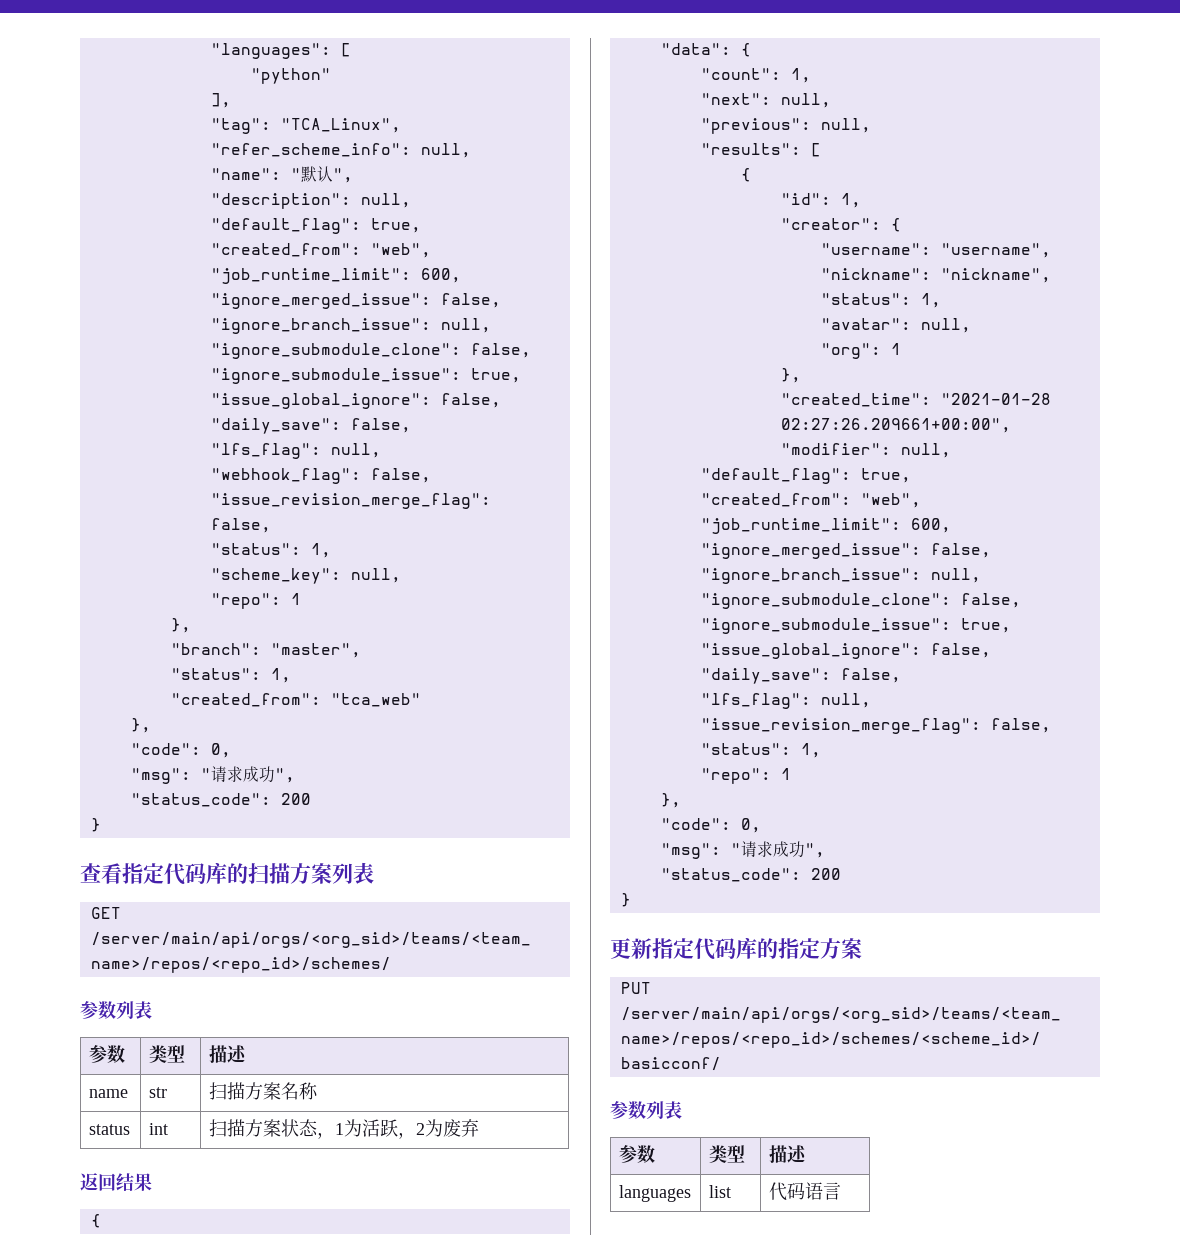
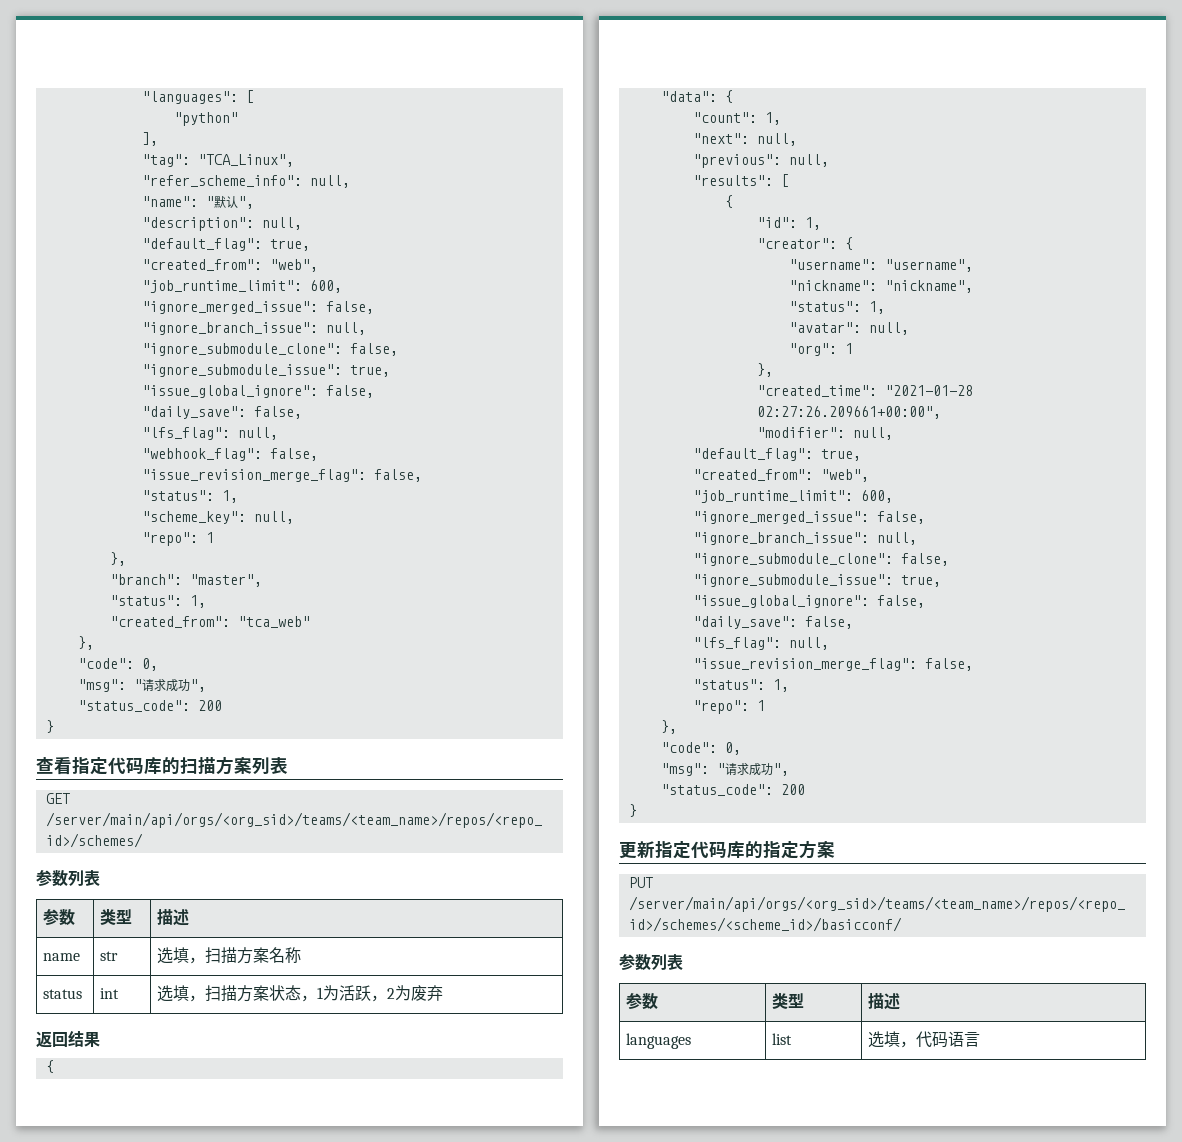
- name | str | 扫描方案名称
+ name | str | 选填，扫描方案名称
- status | int | 扫描方案状态，1为活跃，2为废弃
+ status | int | 选填，扫描方案状态，1为活跃，2为废弃
- languages | list | 代码语言
+ languages | list | 选填，代码语言

